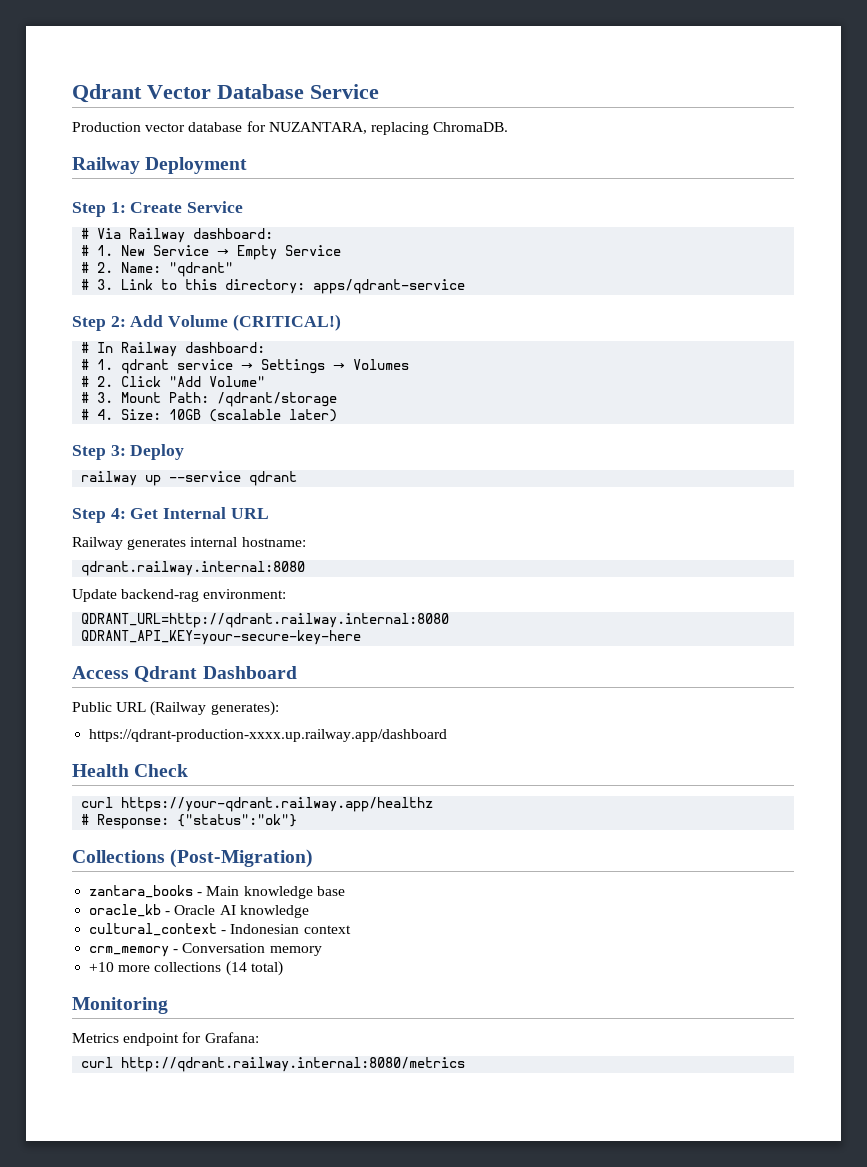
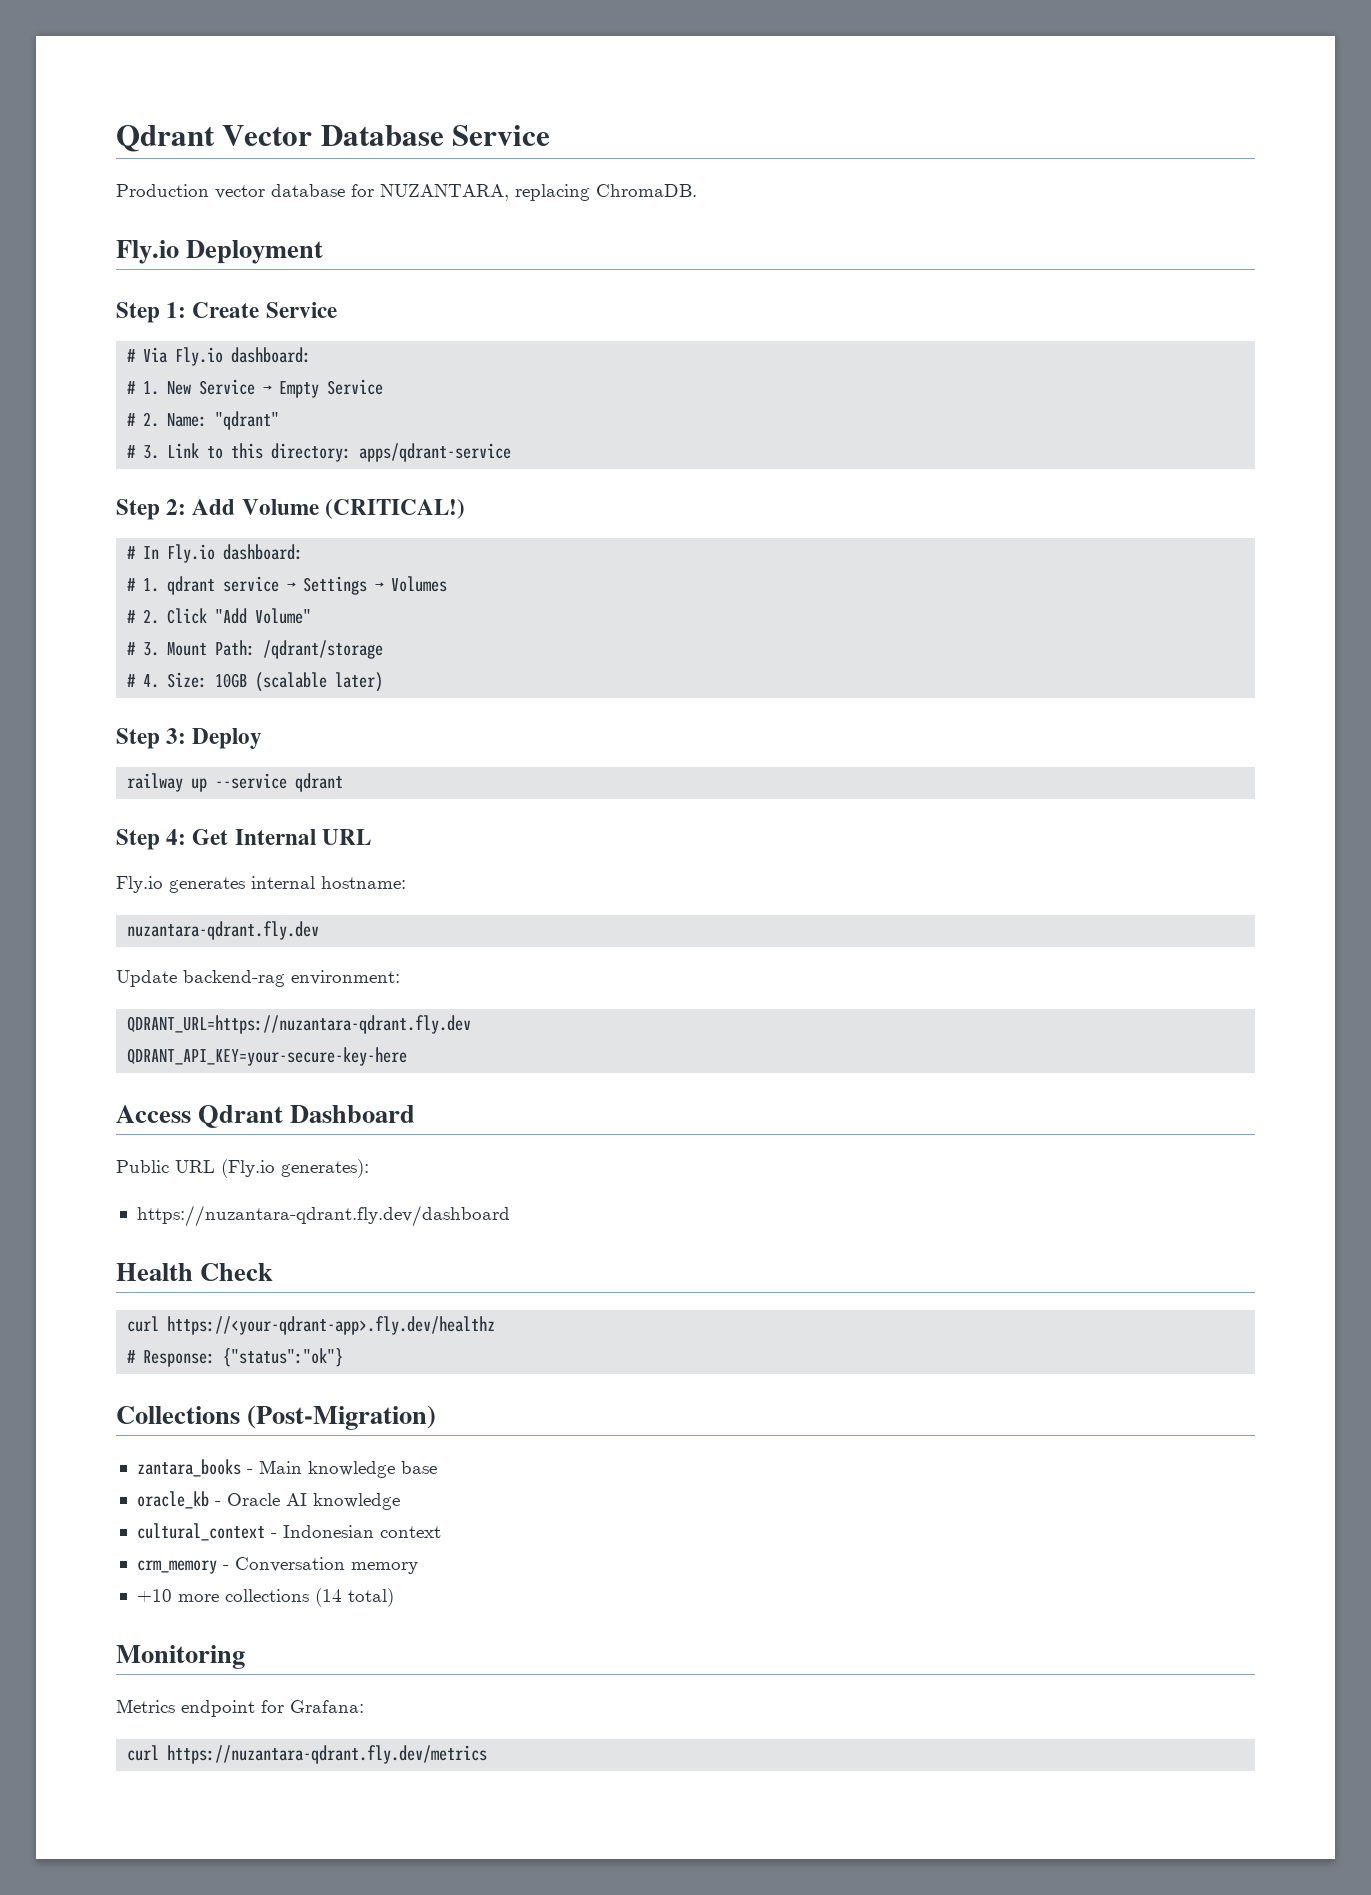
- Railway Deployment
+ Fly.io Deployment
- # Via Railway dashboard:
+ # Via Fly.io dashboard:
- # In Railway dashboard:
+ # In Fly.io dashboard:
- Railway generates internal hostname:
+ Fly.io generates internal hostname:
- qdrant.railway.internal:8080
+ nuzantara-qdrant.fly.dev
- QDRANT_URL=http://qdrant.railway.internal:8080
+ QDRANT_URL=https://nuzantara-qdrant.fly.dev
- Public URL (Railway generates):
+ Public URL (Fly.io generates):
- https://qdrant-production-xxxx.up.railway.app/dashboard
+ https://nuzantara-qdrant.fly.dev/dashboard
- curl https://your-qdrant.railway.app/healthz
+ curl https://<your-qdrant-app>.fly.dev/healthz
- curl http://qdrant.railway.internal:8080/metrics
+ curl https://nuzantara-qdrant.fly.dev/metrics

